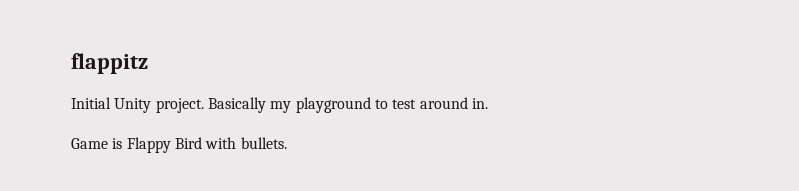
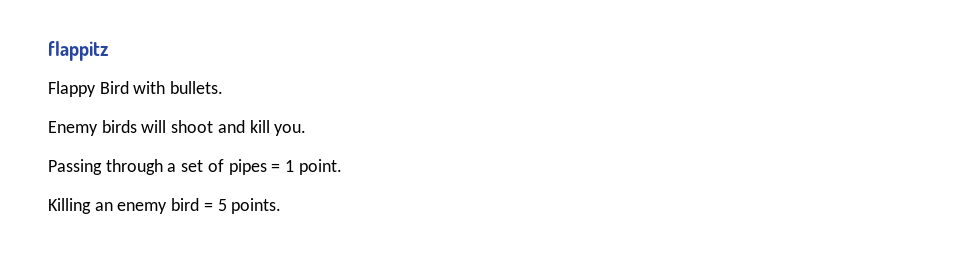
- Initial Unity project. Basically my playground to test around in.
- Game is Flappy Bird with bullets.
+ Flappy Bird with bullets.
+ Enemy birds will shoot and kill you.
+ Passing through a set of pipes = 1 point.
+ Killing an enemy bird = 5 points.

